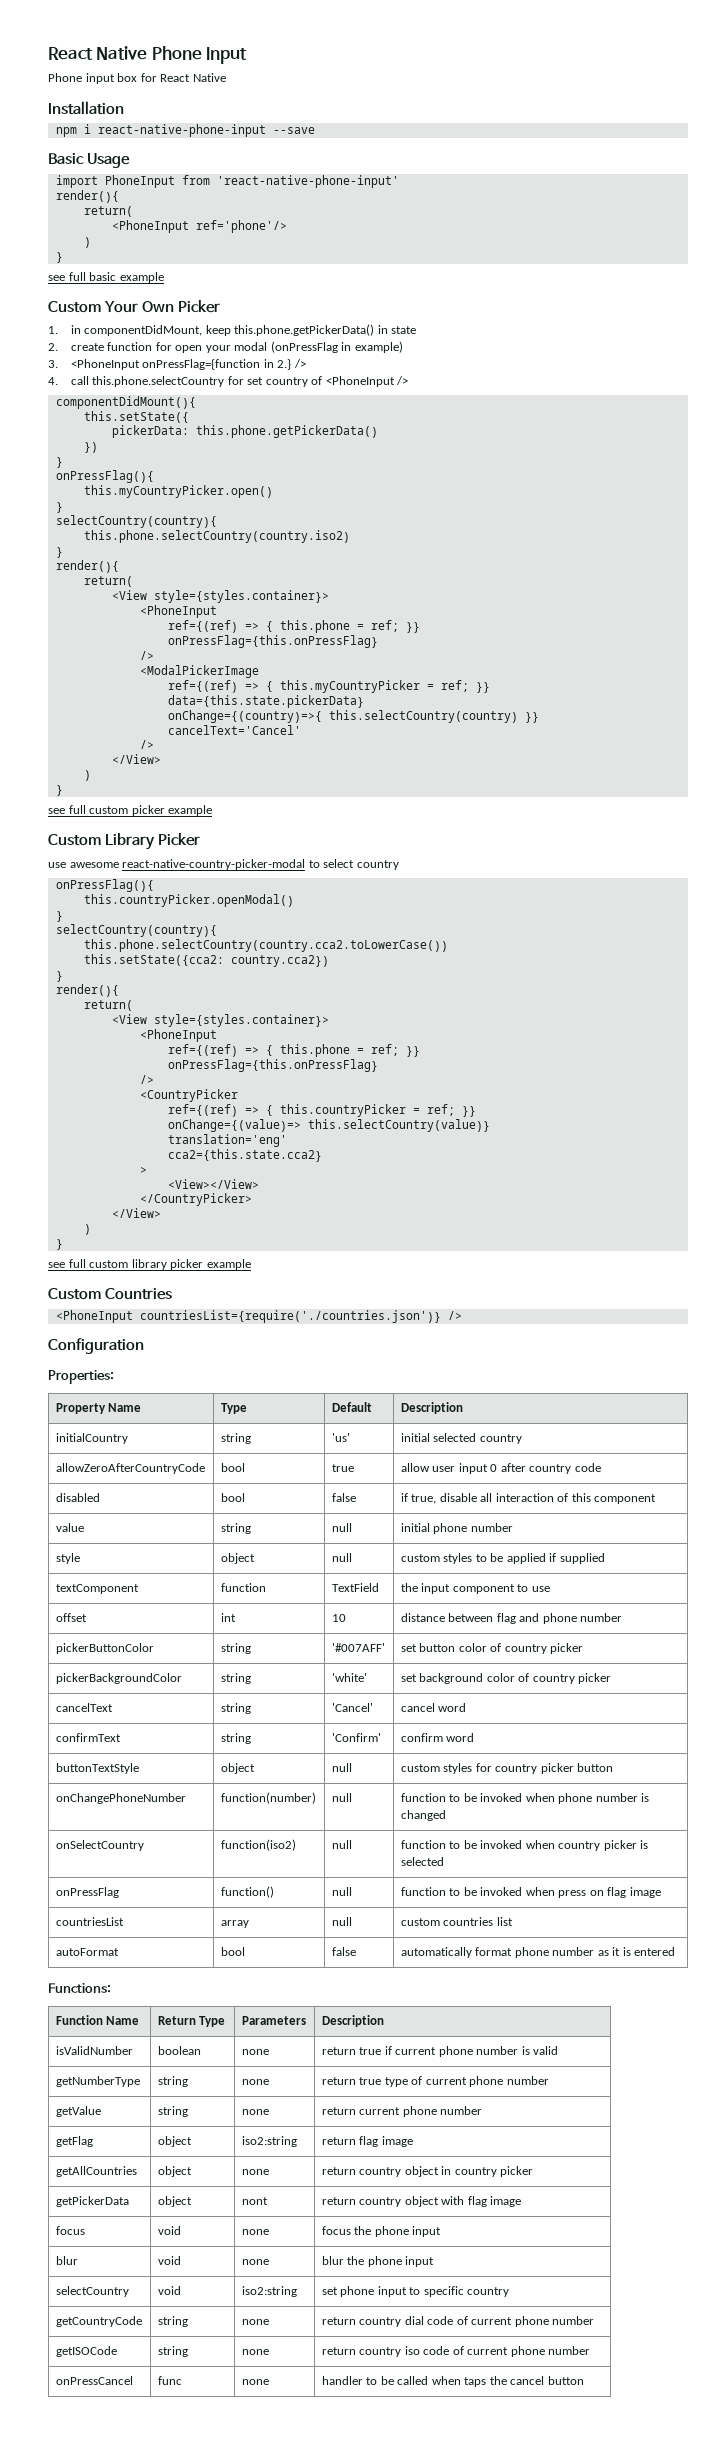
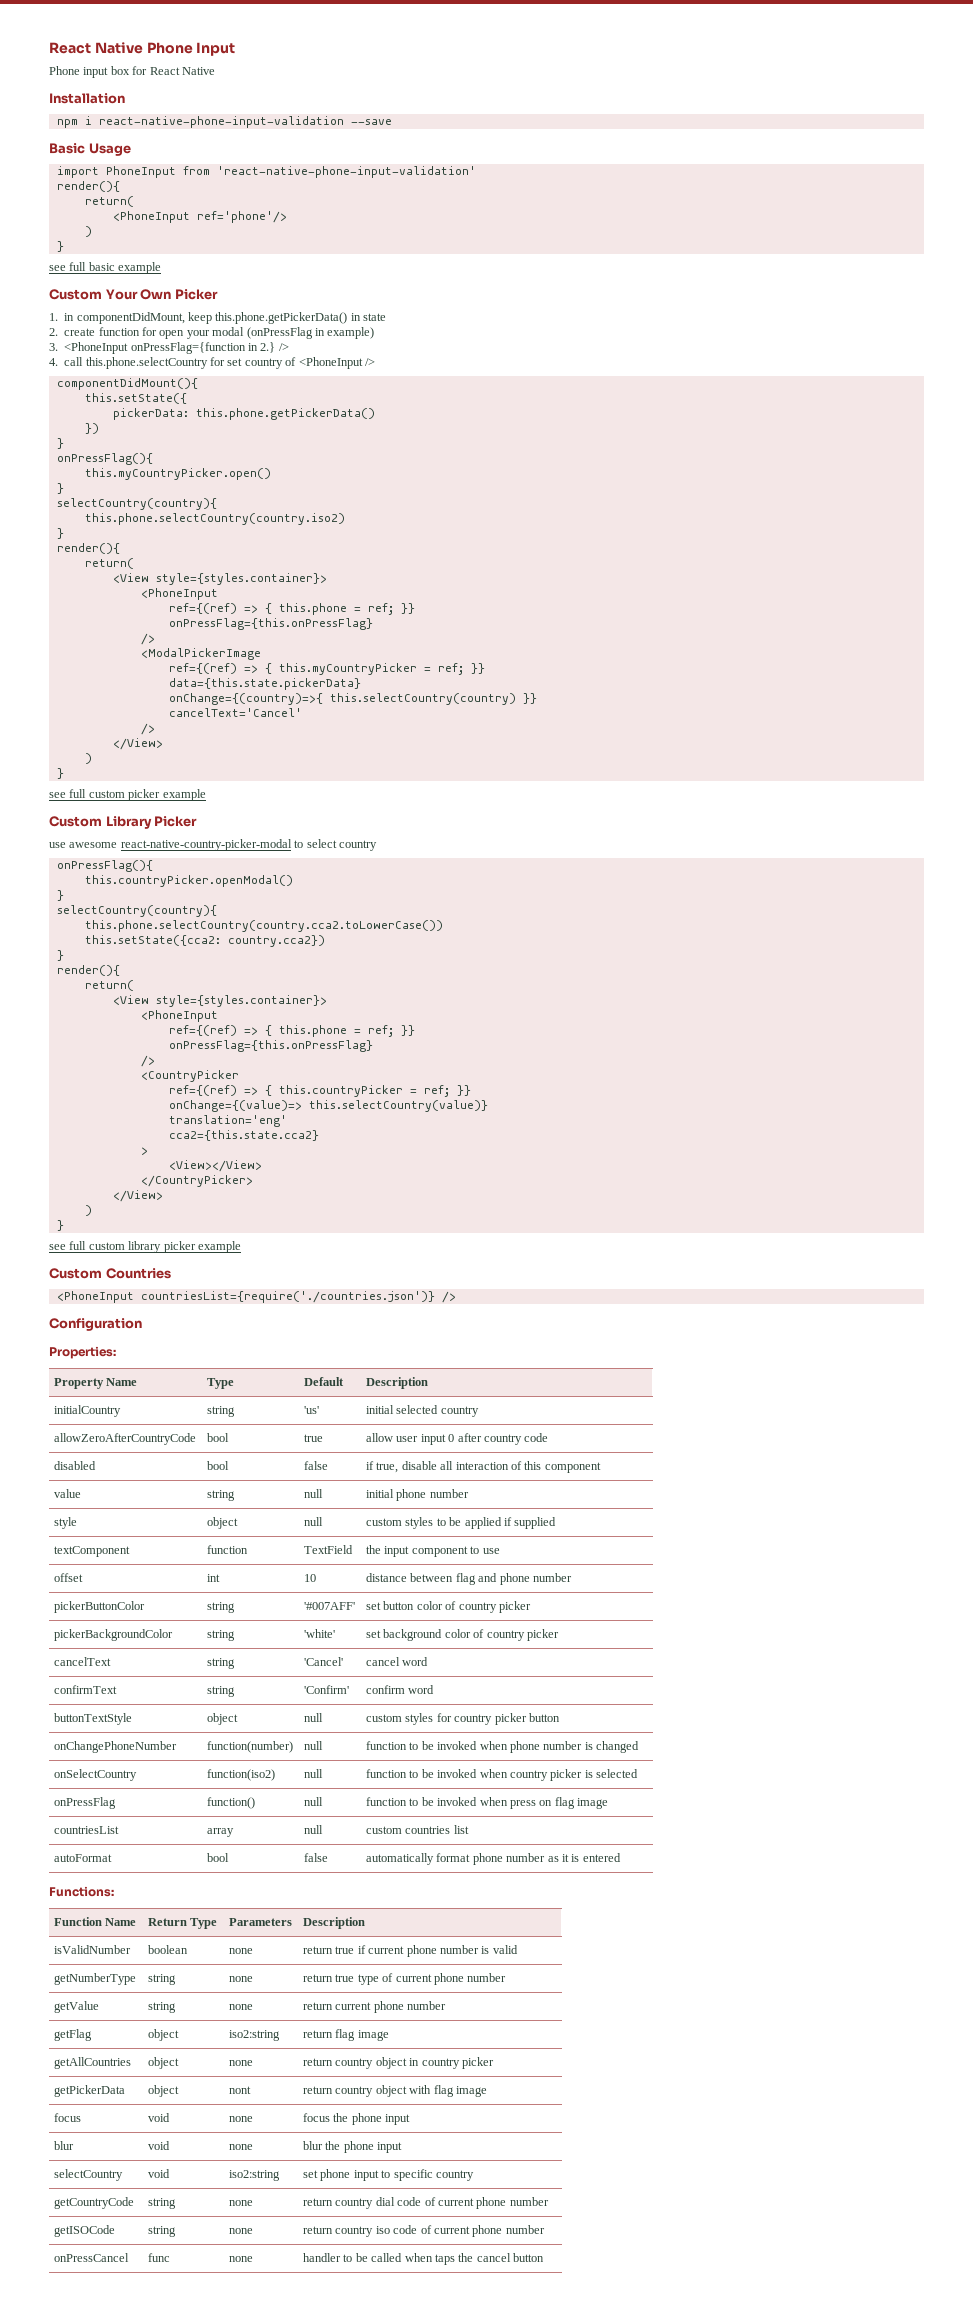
- npm i react-native-phone-input --save
+ npm i react-native-phone-input-validation --save
- import PhoneInput from 'react-native-phone-input'
+ import PhoneInput from 'react-native-phone-input-validation'

